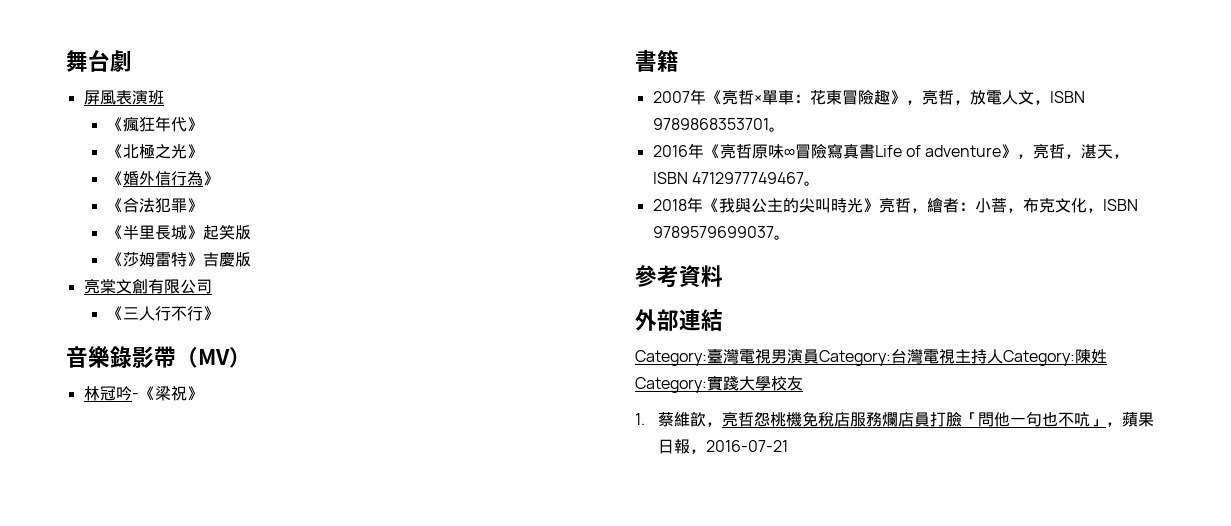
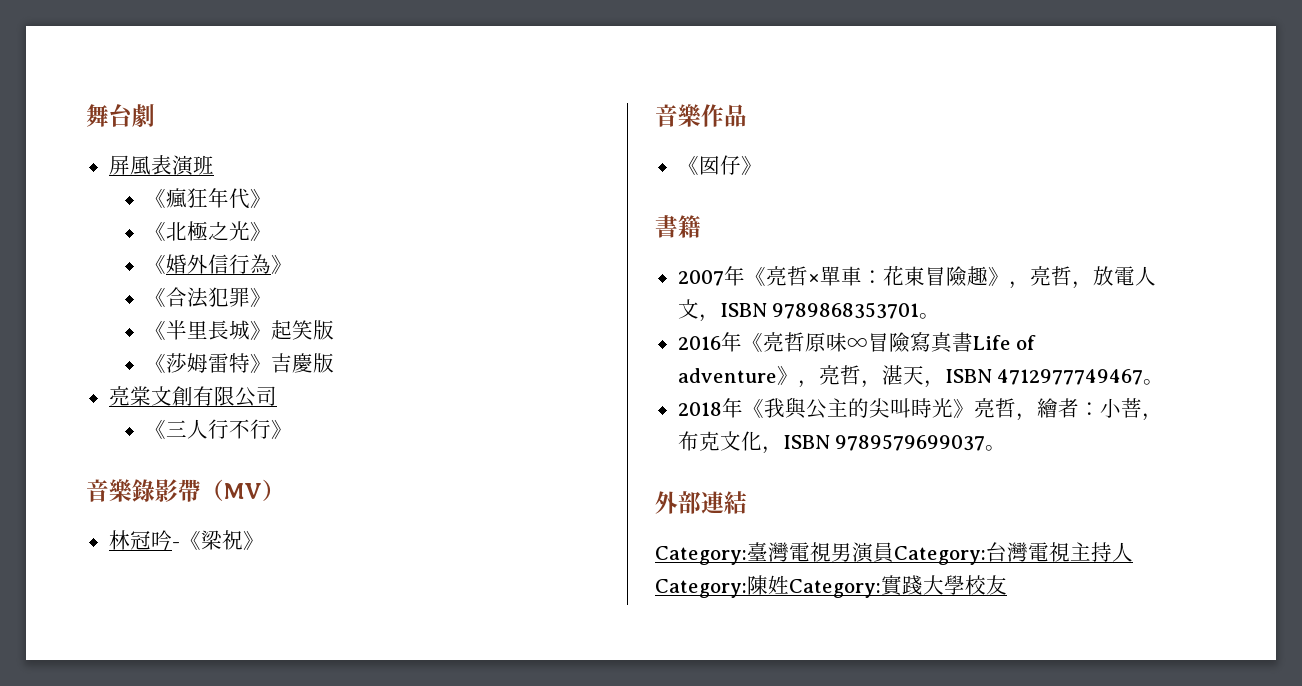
+ 音樂作品
+ 《囡仔》
- 參考資料
- 1.蔡維歆，亮哲怨桃機免稅店服務爛店員打臉「問他一句也不吭」，蘋果日報，2016-07-21

